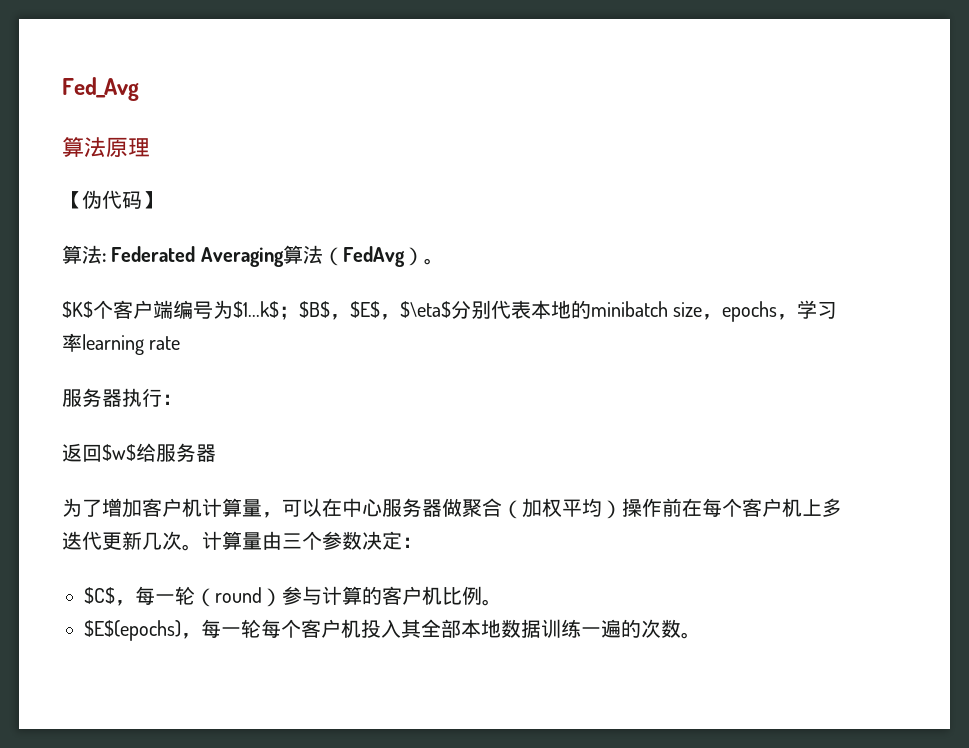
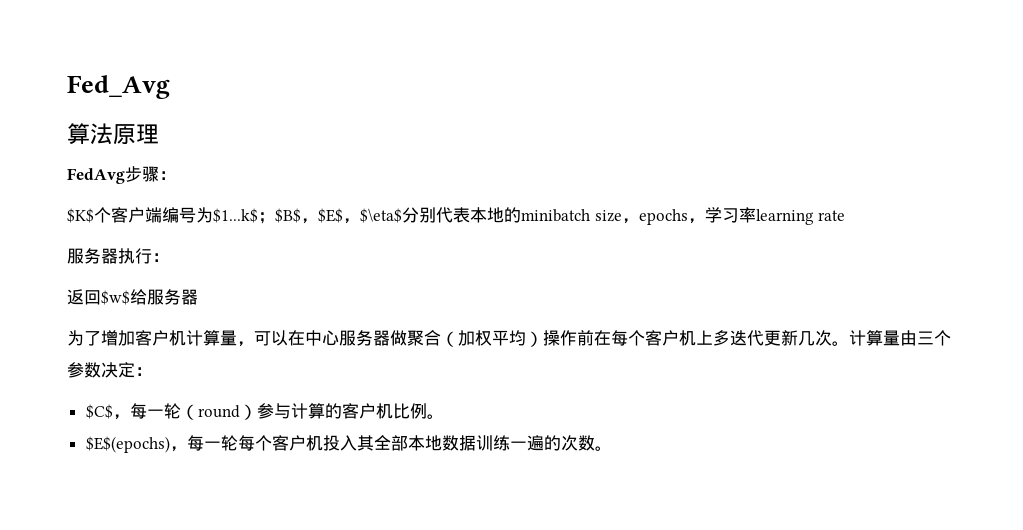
- 【伪代码】
- 算法: Federated Averaging算法（FedAvg）。
+ FedAvg步骤：

